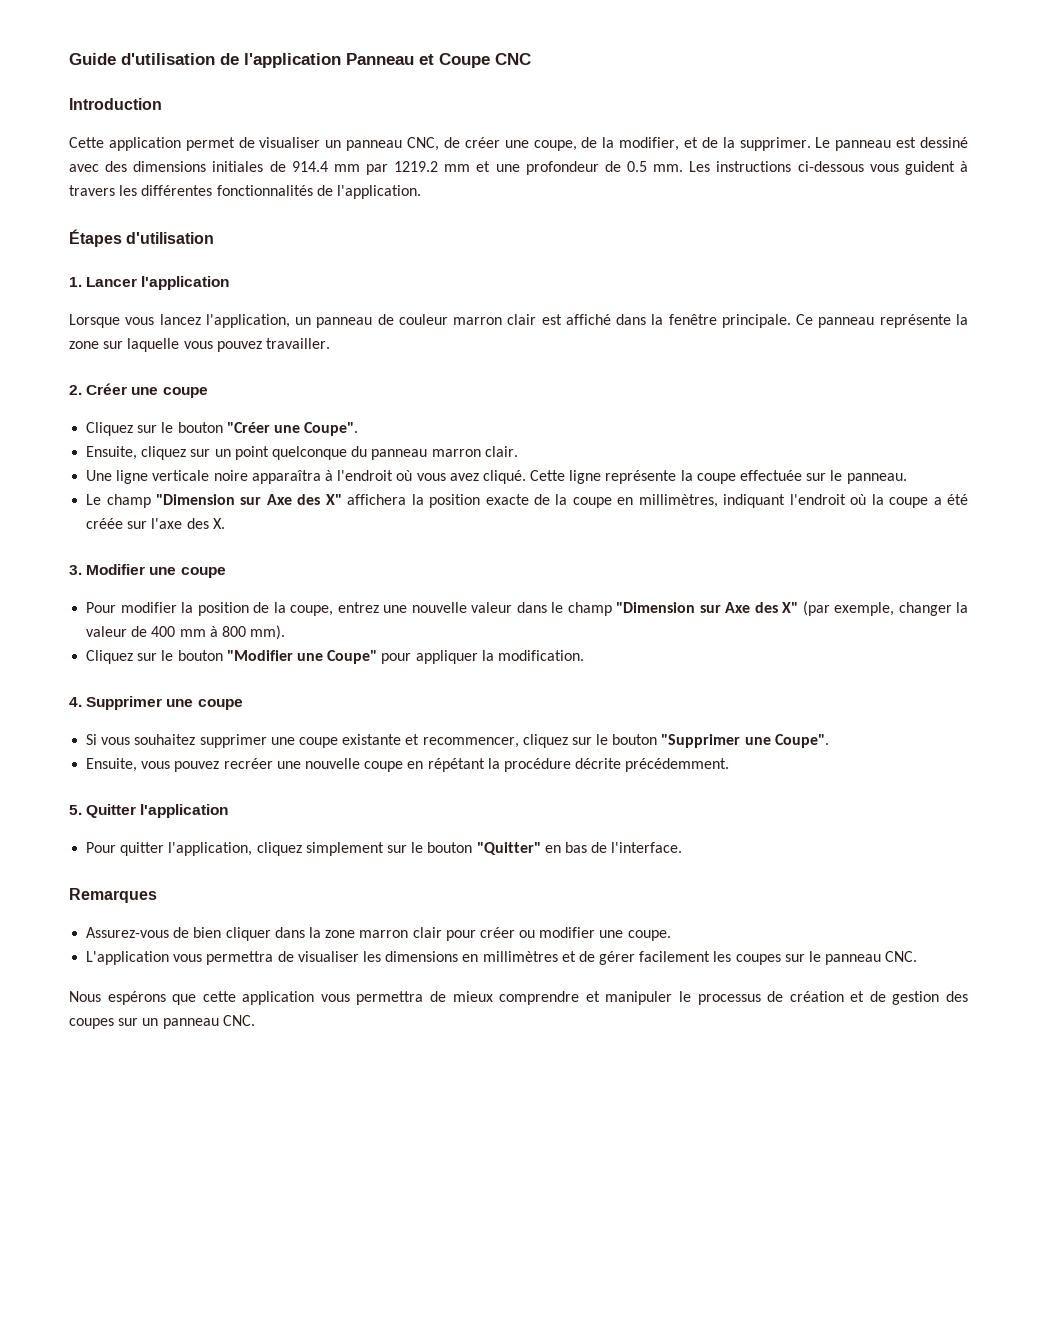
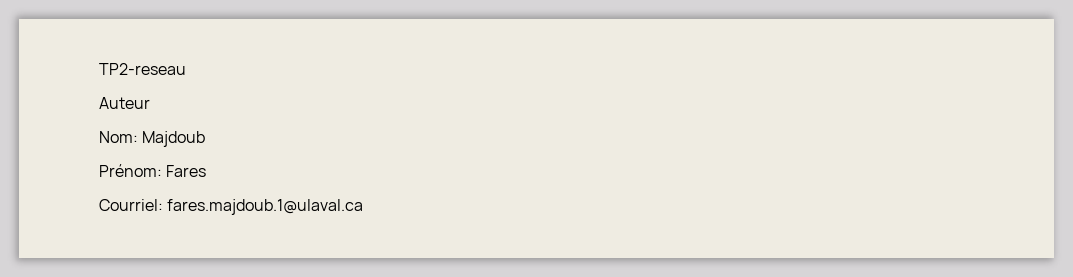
- Guide d'utilisation de l'application Panneau et Coupe CNC
- Introduction
- Cette application permet de visualiser un panneau CNC, de créer une coupe, de la modifier, et de la supprimer. Le panneau est dessiné avec des dimensions initiales de 914.4 mm par 1219.2 mm et une profondeur de 0.5 mm. Les instructions ci-dessous vous guident à travers les différentes fonctionnalités de l'application.
- Étapes d'utilisation
- 1. Lancer l'application
- Lorsque vous lancez l'application, un panneau de couleur marron clair est affiché dans la fenêtre principale. Ce panneau représente la zone sur laquelle vous pouvez travailler.
- 2. Créer une coupe
- Cliquez sur le bouton "Créer une Coupe".
- Ensuite, cliquez sur un point quelconque du panneau marron clair.
- Une ligne verticale noire apparaîtra à l'endroit où vous avez cliqué. Cette ligne représente la coupe effectuée sur le panneau.
- Le champ "Dimension sur Axe des X" affichera la position exacte de la coupe en millimètres, indiquant l'endroit où la coupe a été créée sur l'axe des X.
- 3. Modifier une coupe
- Pour modifier la position de la coupe, entrez une nouvelle valeur dans le champ "Dimension sur Axe des X" (par exemple, changer la valeur de 400 mm à 800 mm).
- Cliquez sur le bouton "Modifier une Coupe" pour appliquer la modification.
- 4. Supprimer une coupe
- Si vous souhaitez supprimer une coupe existante et recommencer, cliquez sur le bouton "Supprimer une Coupe".
- Ensuite, vous pouvez recréer une nouvelle coupe en répétant la procédure décrite précédemment.
- 5. Quitter l'application
- Pour quitter l'application, cliquez simplement sur le bouton "Quitter" en bas de l'interface.
- Remarques
- Assurez-vous de bien cliquer dans la zone marron clair pour créer ou modifier une coupe.
- L'application vous permettra de visualiser les dimensions en millimètres et de gérer facilement les coupes sur le panneau CNC.
- Nous espérons que cette application vous permettra de mieux comprendre et manipuler le processus de création et de gestion des coupes sur un panneau CNC.
+ TP2-reseau
+ Auteur
+ Nom: Majdoub
+ Prénom: Fares
+ Courriel: fares.majdoub.1@ulaval.ca

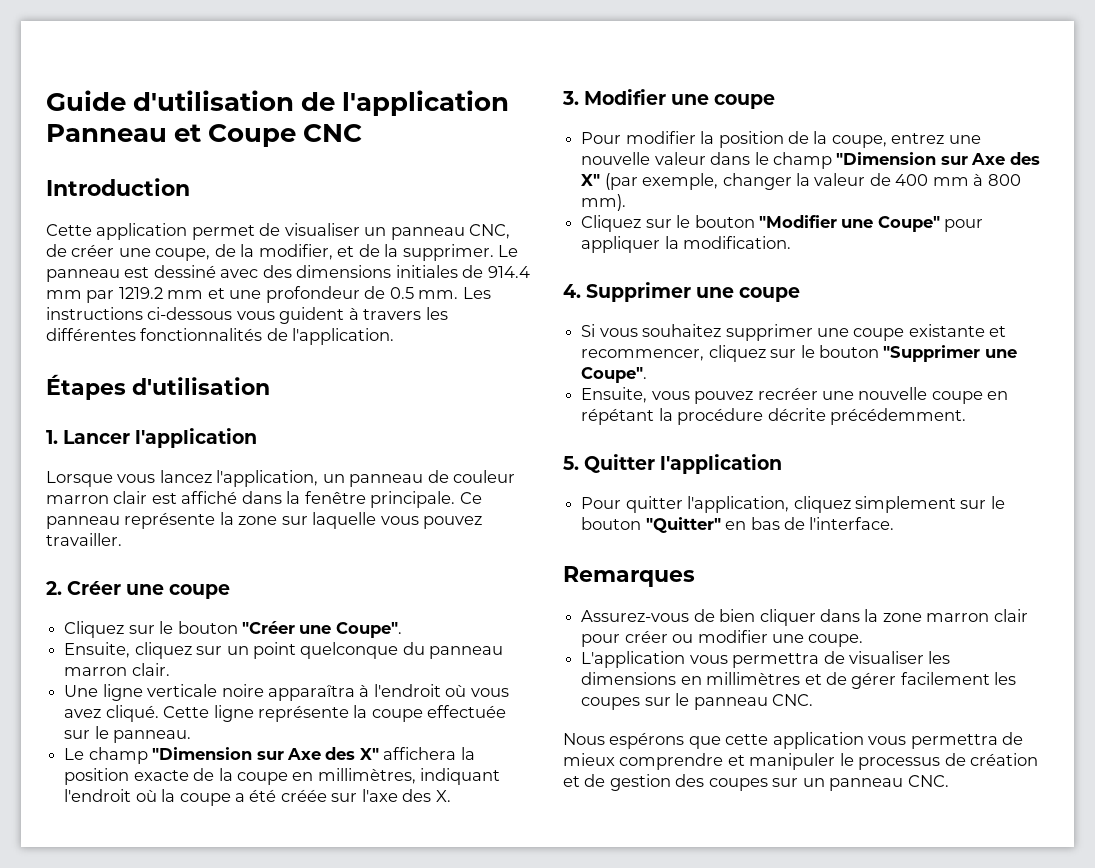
- TP2-reseau
- Auteur
- Nom: Majdoub
- Prénom: Fares
- Courriel: fares.majdoub.1@ulaval.ca
+ Guide d'utilisation de l'application Panneau et Coupe CNC
+ Introduction
+ Cette application permet de visualiser un panneau CNC, de créer une coupe, de la modifier, et de la supprimer. Le panneau est dessiné avec des dimensions initiales de 914.4 mm par 1219.2 mm et une profondeur de 0.5 mm. Les instructions ci-dessous vous guident à travers les différentes fonctionnalités de l'application.
+ Étapes d'utilisation
+ 1. Lancer l'application
+ Lorsque vous lancez l'application, un panneau de couleur marron clair est affiché dans la fenêtre principale. Ce panneau représente la zone sur laquelle vous pouvez travailler.
+ 2. Créer une coupe
+ Cliquez sur le bouton "Créer une Coupe".
+ Ensuite, cliquez sur un point quelconque du panneau marron clair.
+ Une ligne verticale noire apparaîtra à l'endroit où vous avez cliqué. Cette ligne représente la coupe effectuée sur le panneau.
+ Le champ "Dimension sur Axe des X" affichera la position exacte de la coupe en millimètres, indiquant l'endroit où la coupe a été créée sur l'axe des X.
+ 3. Modifier une coupe
+ Pour modifier la position de la coupe, entrez une nouvelle valeur dans le champ "Dimension sur Axe des X" (par exemple, changer la valeur de 400 mm à 800 mm).
+ Cliquez sur le bouton "Modifier une Coupe" pour appliquer la modification.
+ 4. Supprimer une coupe
+ Si vous souhaitez supprimer une coupe existante et recommencer, cliquez sur le bouton "Supprimer une Coupe".
+ Ensuite, vous pouvez recréer une nouvelle coupe en répétant la procédure décrite précédemment.
+ 5. Quitter l'application
+ Pour quitter l'application, cliquez simplement sur le bouton "Quitter" en bas de l'interface.
+ Remarques
+ Assurez-vous de bien cliquer dans la zone marron clair pour créer ou modifier une coupe.
+ L'application vous permettra de visualiser les dimensions en millimètres et de gérer facilement les coupes sur le panneau CNC.
+ Nous espérons que cette application vous permettra de mieux comprendre et manipuler le processus de création et de gestion des coupes sur un panneau CNC.

